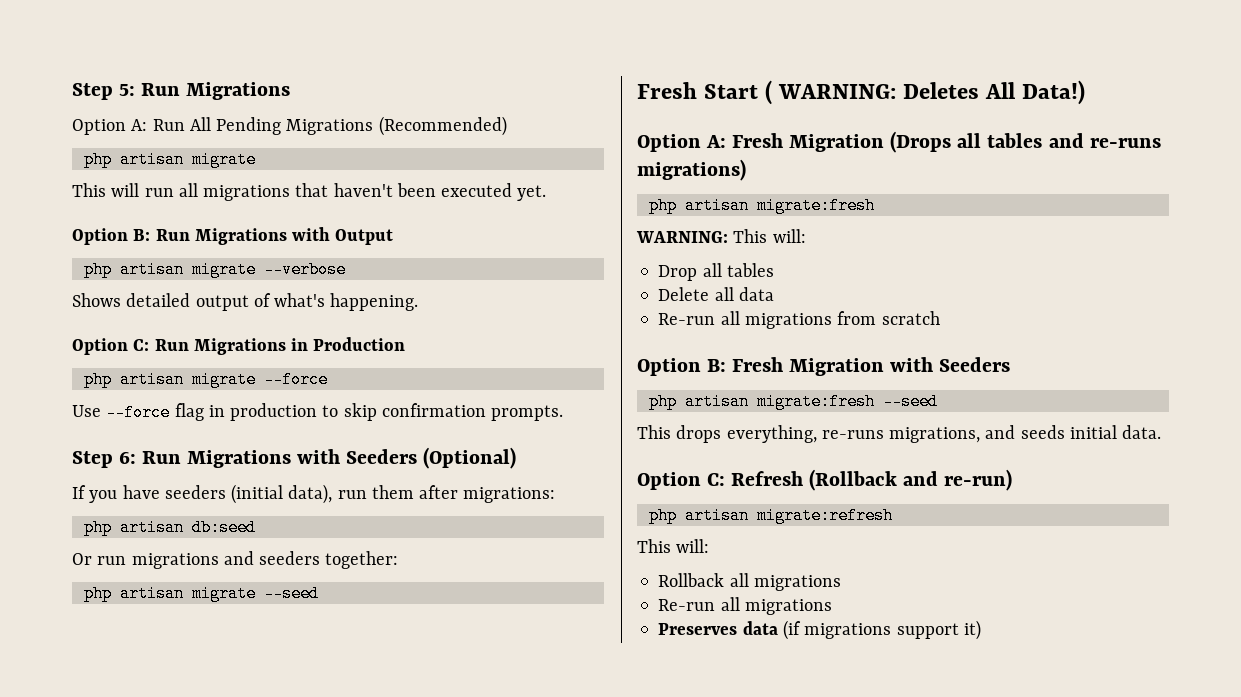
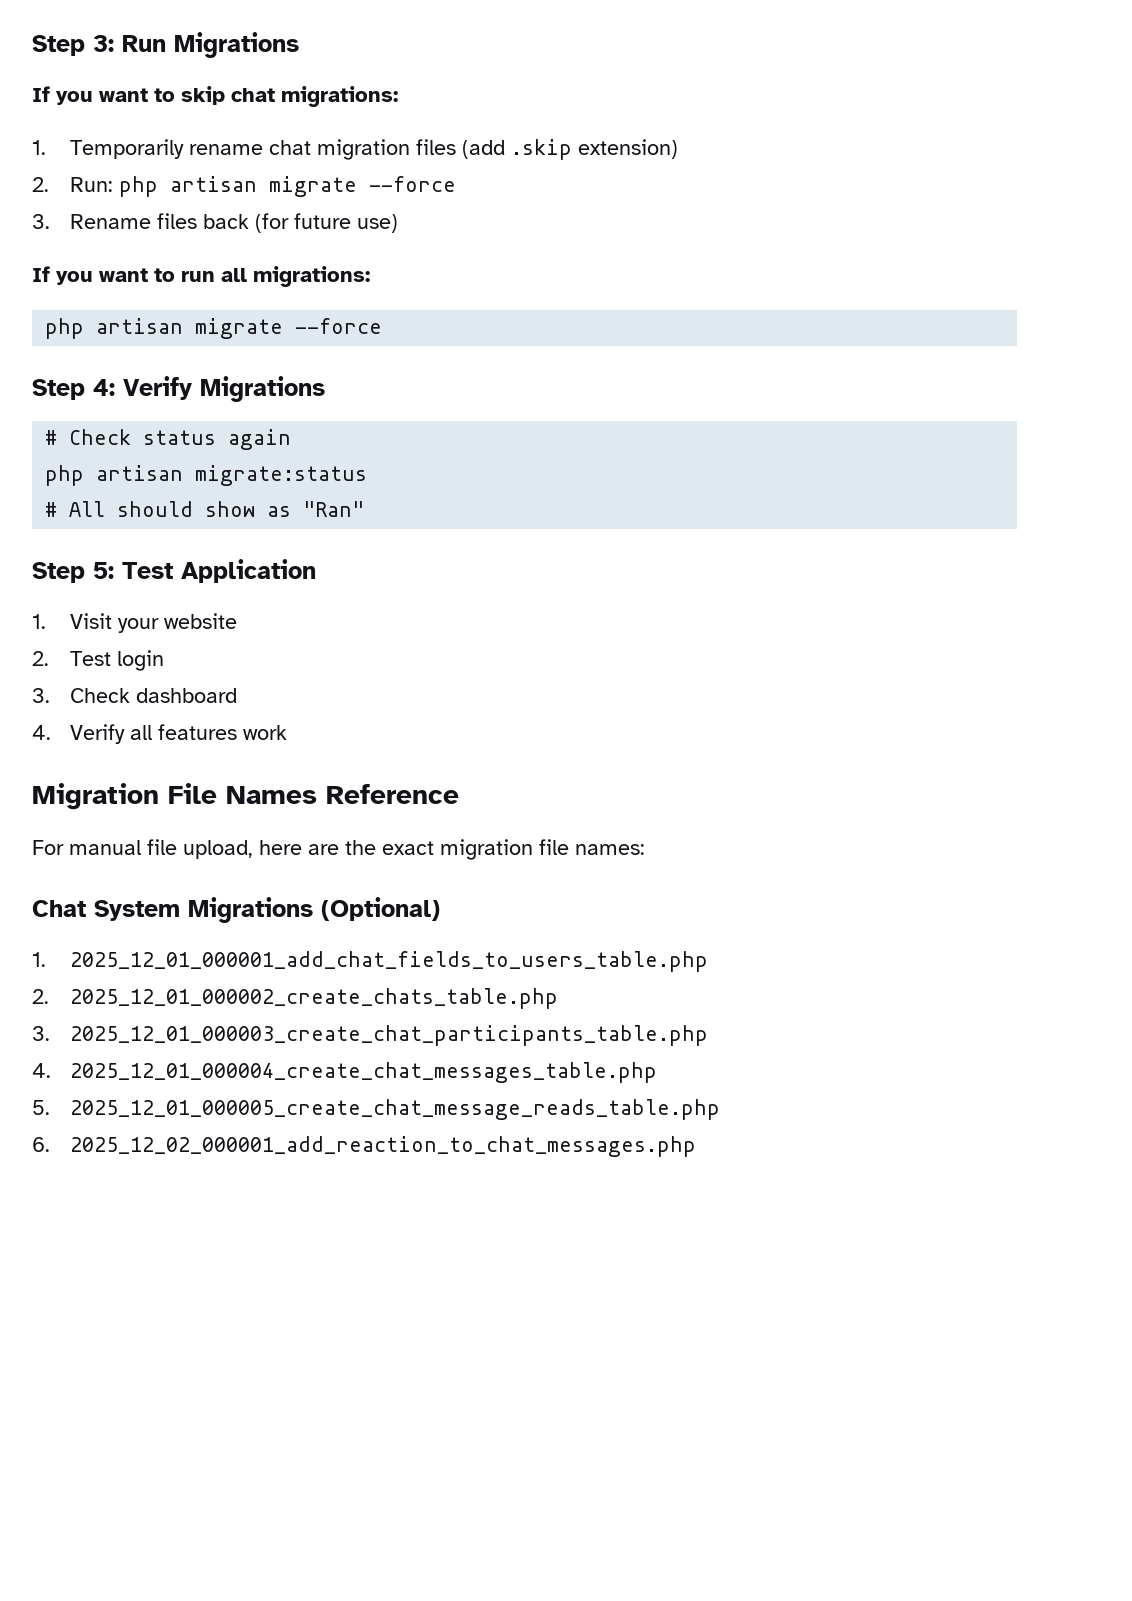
- Step 5: Run Migrations
+ Step 3: Run Migrations
- Option A: Run All Pending Migrations (Recommended)
- php artisan migrate
- This will run all migrations that haven't been executed yet.
- Option B: Run Migrations with Output
- php artisan migrate --verbose
- Shows detailed output of what's happening.
- Option C: Run Migrations in Production
+ If you want to skip chat migrations:
+ 1. Temporarily rename chat migration files (add .skip extension)
+ 2. Run: php artisan migrate --force
+ 3. Rename files back (for future use)
+ If you want to run all migrations:
  php artisan migrate --force
- Use --force flag in production to skip confirmation prompts.
- Step 6: Run Migrations with Seeders (Optional)
- If you have seeders (initial data), run them after migrations:
- php artisan db:seed
- Or run migrations and seeders together:
- php artisan migrate --seed
- Fresh Start ( WARNING: Deletes All Data!)
- Option A: Fresh Migration (Drops all tables and re-runs migrations)
- php artisan migrate:fresh
- WARNING: This will:
- Drop all tables
- Delete all data
- Re-run all migrations from scratch
- Option B: Fresh Migration with Seeders
- php artisan migrate:fresh --seed
- This drops everything, re-runs migrations, and seeds initial data.
- Option C: Refresh (Rollback and re-run)
- php artisan migrate:refresh
- This will:
- Rollback all migrations
- Re-run all migrations
- Preserves data (if migrations support it)
+ Step 4: Verify Migrations
+ # Check status again
+ php artisan migrate:status
+ # All should show as "Ran"
+ Step 5: Test Application
+ 1. Visit your website
+ 2. Test login
+ 3. Check dashboard
+ 4. Verify all features work
+ Migration File Names Reference
+ For manual file upload, here are the exact migration file names:
+ Chat System Migrations (Optional)
+ 1. 2025_12_01_000001_add_chat_fields_to_users_table.php
+ 2. 2025_12_01_000002_create_chats_table.php
+ 3. 2025_12_01_000003_create_chat_participants_table.php
+ 4. 2025_12_01_000004_create_chat_messages_table.php
+ 5. 2025_12_01_000005_create_chat_message_reads_table.php
+ 6. 2025_12_02_000001_add_reaction_to_chat_messages.php

